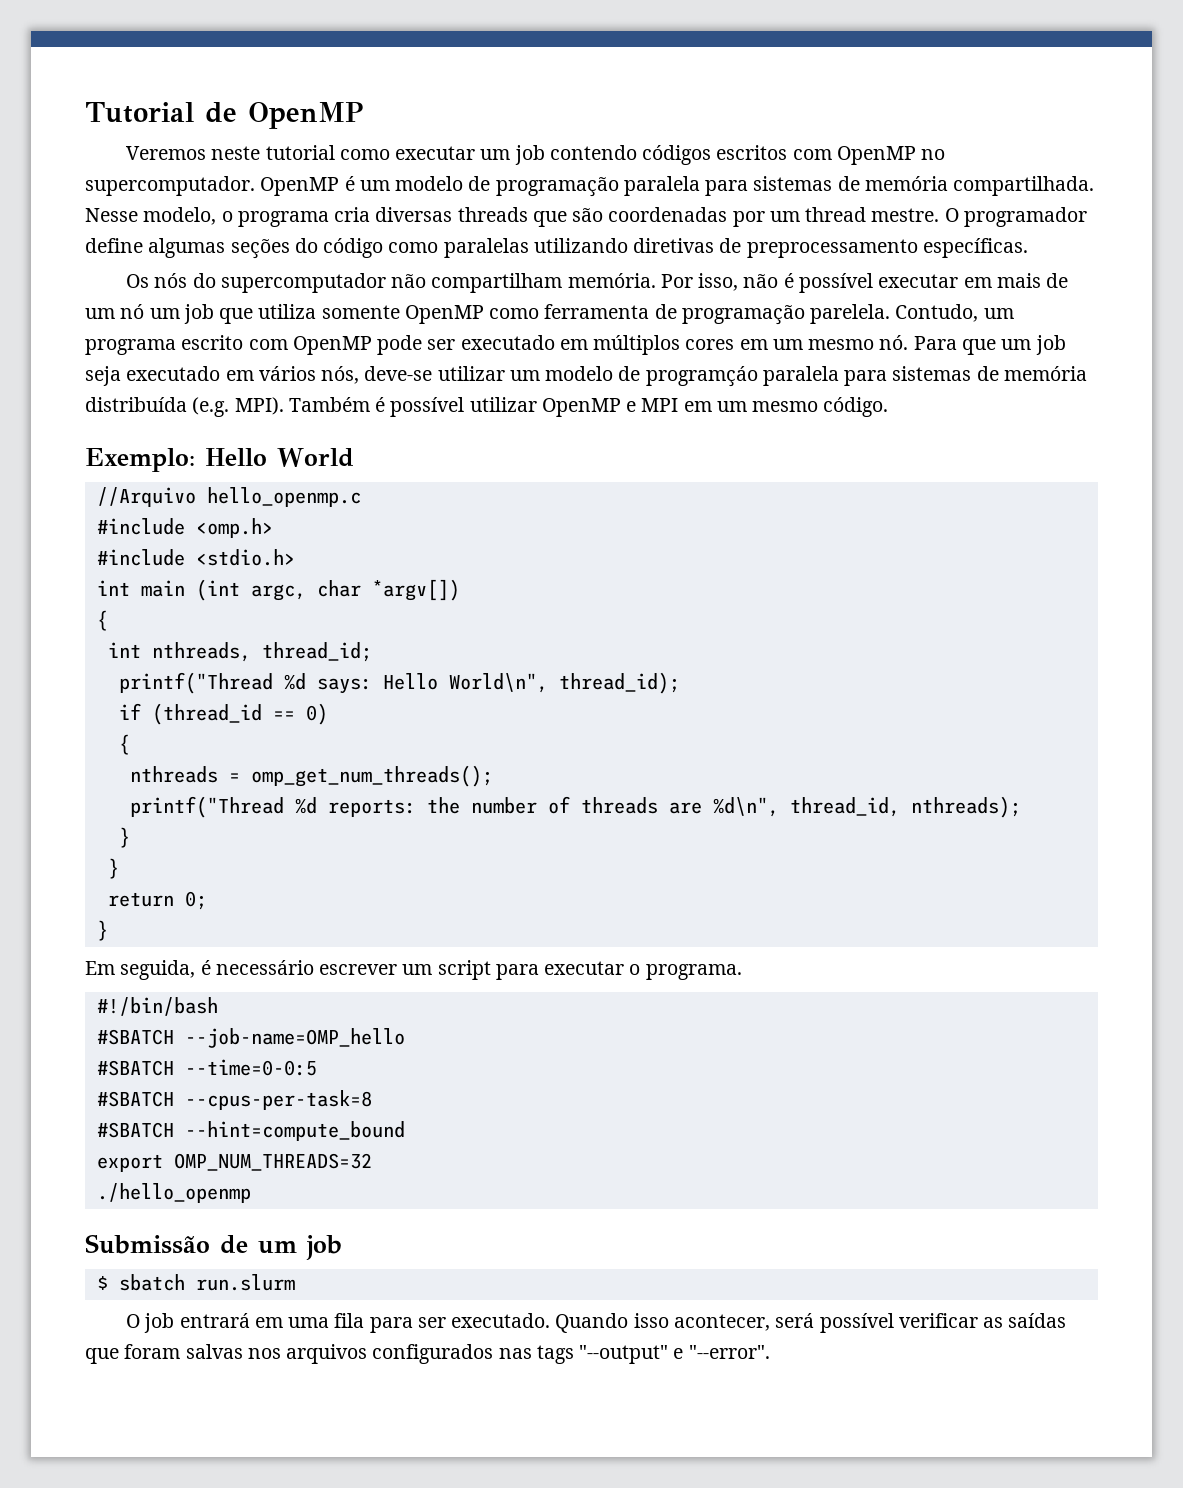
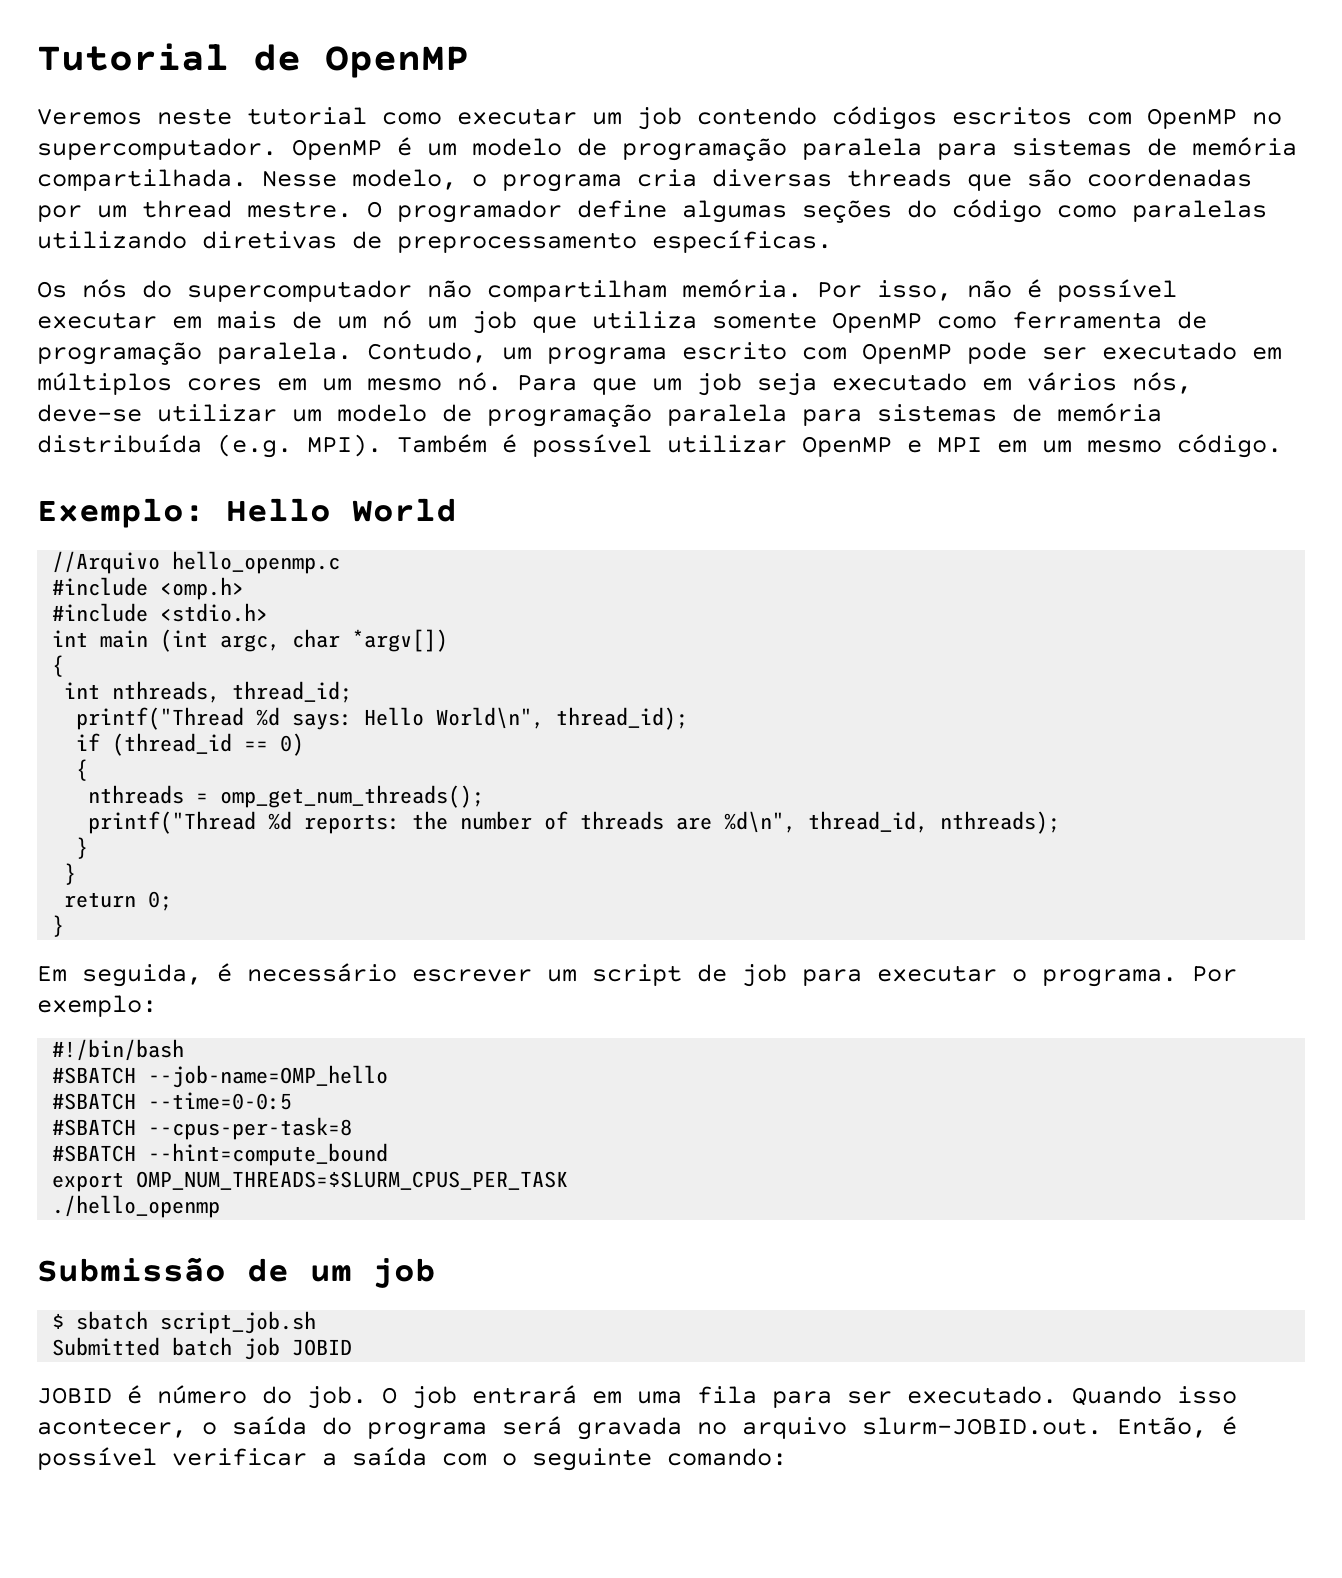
- Por isso, não é possível executar em mais de um nó um job que utiliza somente OpenMP como ferramenta de programação parelela.
+ Por isso, não é possível executar em mais de um nó um job que utiliza somente OpenMP como ferramenta de programação paralela.
- Para que um job seja executado em vários nós, deve-se utilizar um modelo de programçáo paralela para sistemas de memória distribuída (e.g. MPI).
+ Para que um job seja executado em vários nós, deve-se utilizar um modelo de programação paralela para sistemas de memória distribuída (e.g. MPI).
- Em seguida, é necessário escrever um script para executar o programa.
+ Em seguida, é necessário escrever um script de job para executar o programa. Por exemplo:
- export OMP_NUM_THREADS=32
+ export OMP_NUM_THREADS=$SLURM_CPUS_PER_TASK
- $ sbatch run.slurm
- O job entrará em uma fila para ser executado.
+ $ sbatch script_job.sh
+ Submitted batch job JOBID
+ JOBID é número do job. O job entrará em uma fila para ser executado.
- Quando isso acontecer, será possível verificar as saídas que foram salvas nos arquivos configurados nas tags "--output" e "--error".
+ Quando isso acontecer, o saída do programa será gravada no arquivo slurm-JOBID.out. Então, é possível verificar a saída com o seguinte comando:

